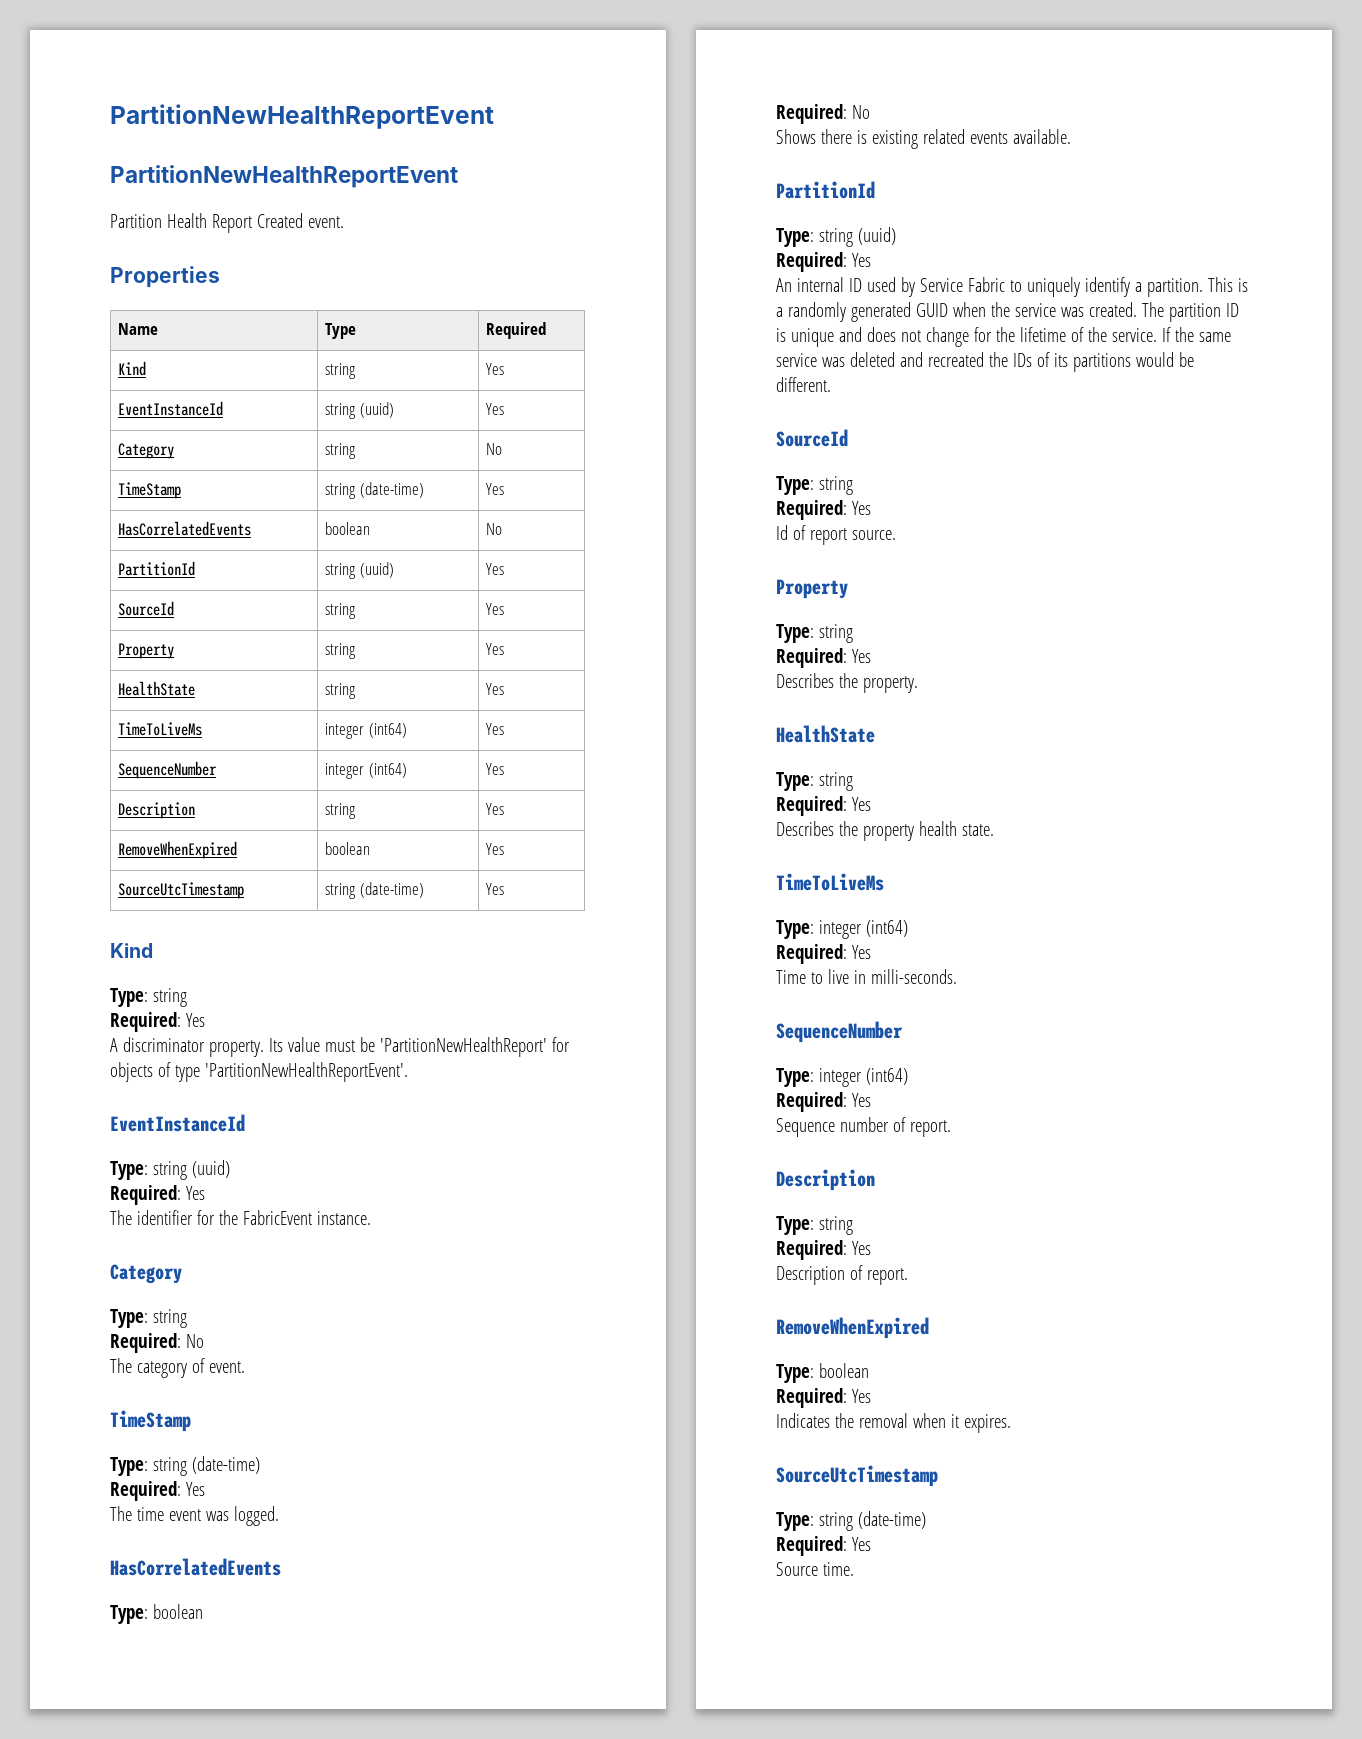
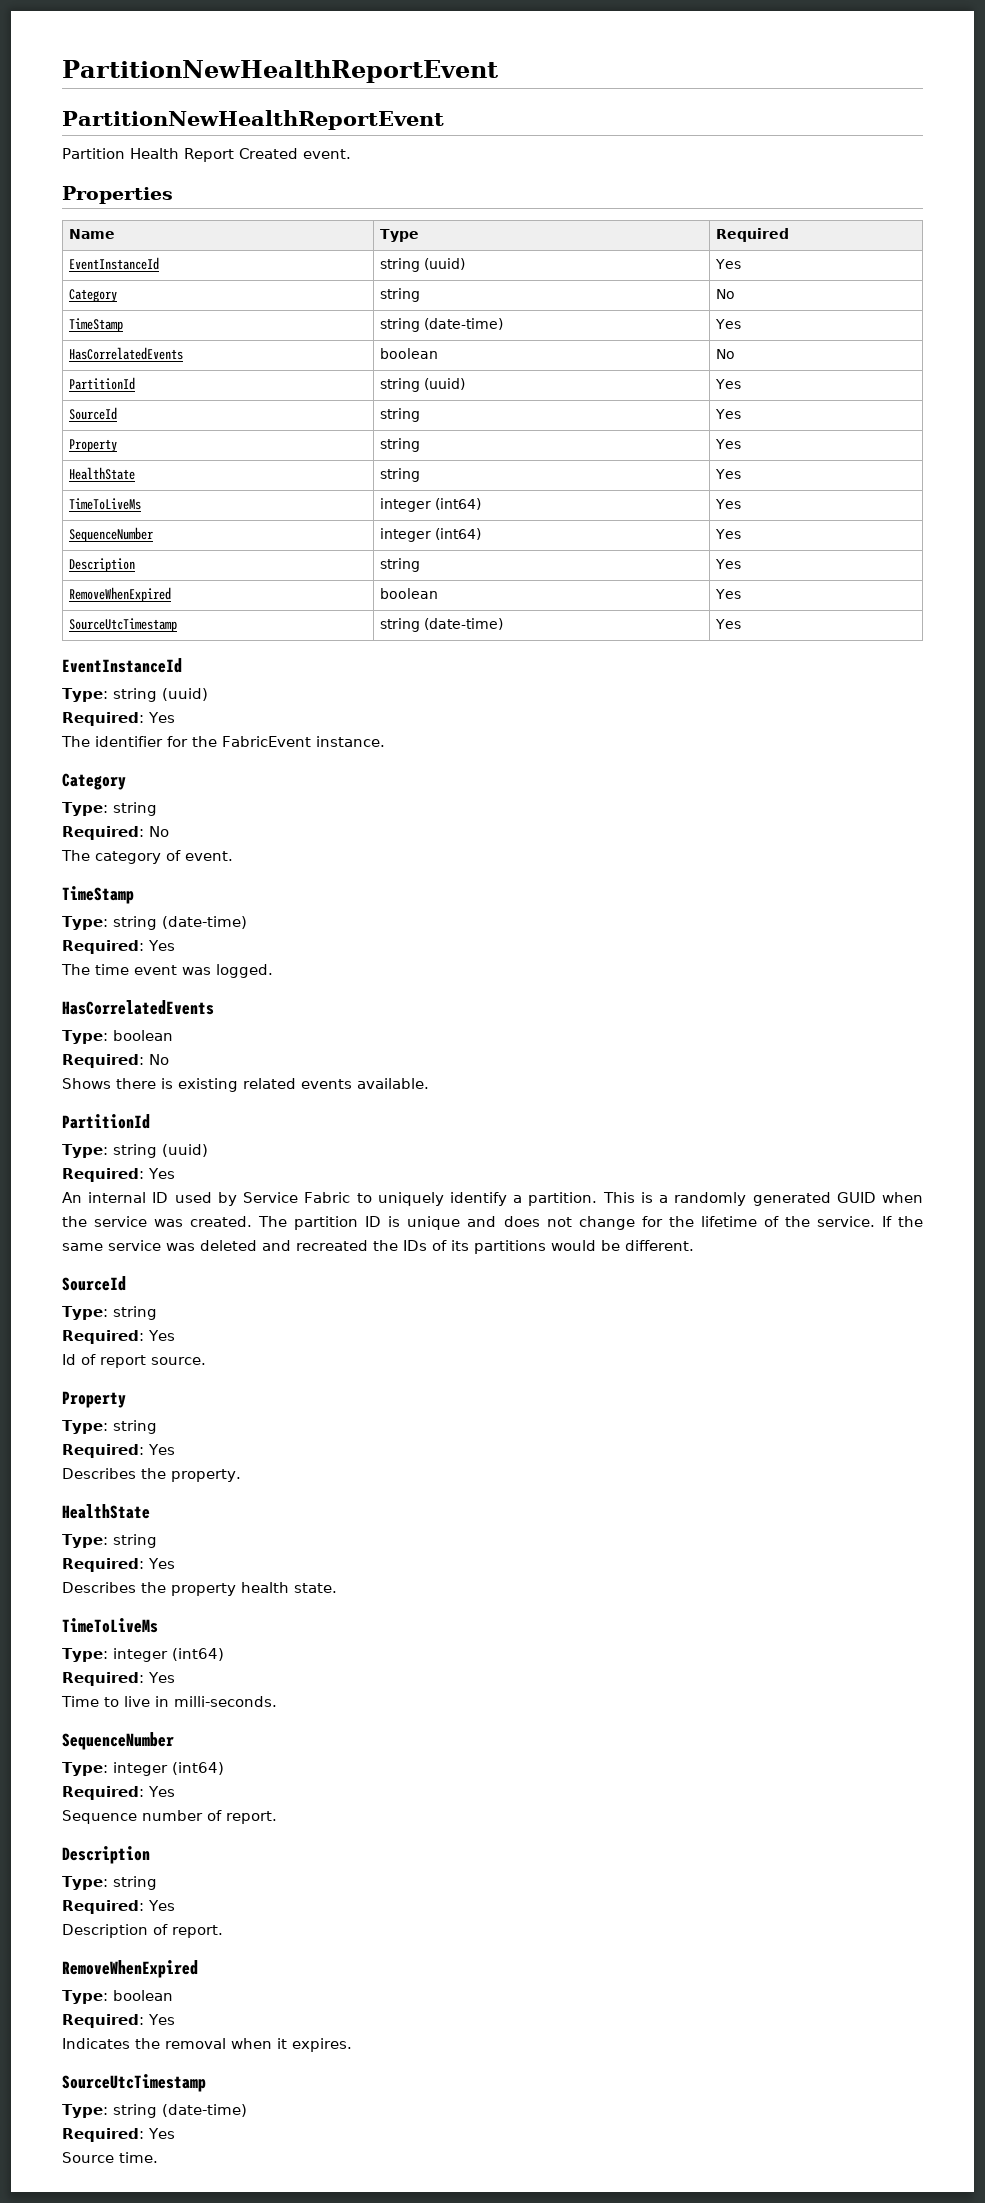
- Kind | string | Yes
  SourceUtcTimestamp | string (date-time) | Yes
- Kind
- Type: string
- Required: Yes
- A discriminator property. Its value must be 'PartitionNewHealthReport' for objects of type 'PartitionNewHealthReportEvent'.

